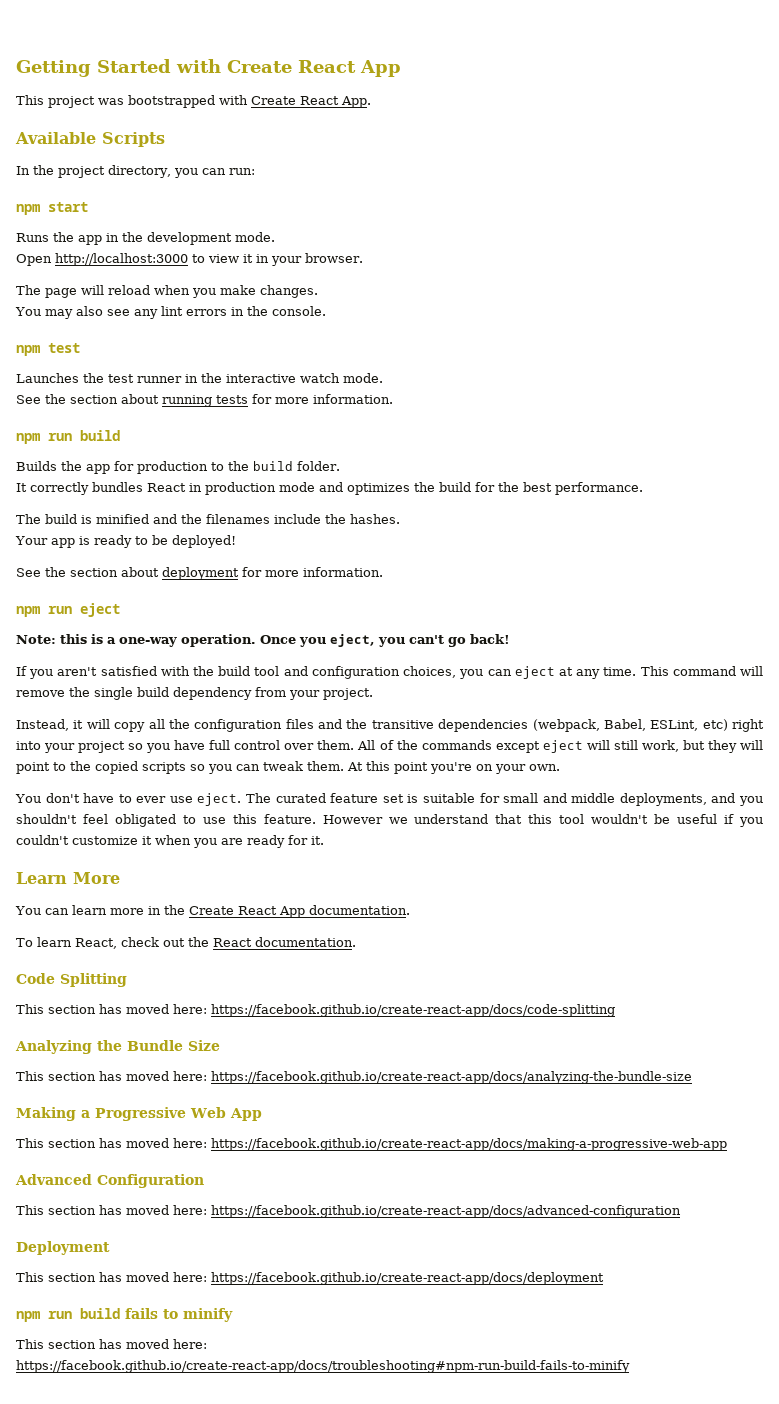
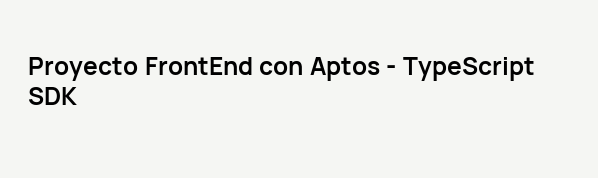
- Getting Started with Create React App
- This project was bootstrapped with Create React App.
- Available Scripts
- In the project directory, you can run:
- npm start
- Runs the app in the development mode.
- Open http://localhost:3000 to view it in your browser.
- The page will reload when you make changes.
- You may also see any lint errors in the console.
- npm test
- Launches the test runner in the interactive watch mode.
- See the section about running tests for more information.
- npm run build
- Builds the app for production to the build folder.
- It correctly bundles React in production mode and optimizes the build for the best performance.
- The build is minified and the filenames include the hashes.
- Your app is ready to be deployed!
- See the section about deployment for more information.
- npm run eject
- Note: this is a one-way operation. Once you eject, you can't go back!
- If you aren't satisfied with the build tool and configuration choices, you can eject at any time. This command will remove the single build dependency from your project.
- Instead, it will copy all the configuration files and the transitive dependencies (webpack, Babel, ESLint, etc) right into your project so you have full control over them. All of the commands except eject will still work, but they will point to the copied scripts so you can tweak them. At this point you're on your own.
- You don't have to ever use eject. The curated feature set is suitable for small and middle deployments, and you shouldn't feel obligated to use this feature. However we understand that this tool wouldn't be useful if you couldn't customize it when you are ready for it.
- Learn More
- You can learn more in the Create React App documentation.
- To learn React, check out the React documentation.
- Code Splitting
- This section has moved here: https://facebook.github.io/create-react-app/docs/code-splitting
- Analyzing the Bundle Size
- This section has moved here: https://facebook.github.io/create-react-app/docs/analyzing-the-bundle-size
- Making a Progressive Web App
- This section has moved here: https://facebook.github.io/create-react-app/docs/making-a-progressive-web-app
- Advanced Configuration
- This section has moved here: https://facebook.github.io/create-react-app/docs/advanced-configuration
- Deployment
- This section has moved here: https://facebook.github.io/create-react-app/docs/deployment
- npm run build fails to minify
- This section has moved here: https://facebook.github.io/create-react-app/docs/troubleshooting#npm-run-build-fails-to-minify
+ Proyecto FrontEnd con Aptos - TypeScript SDK

